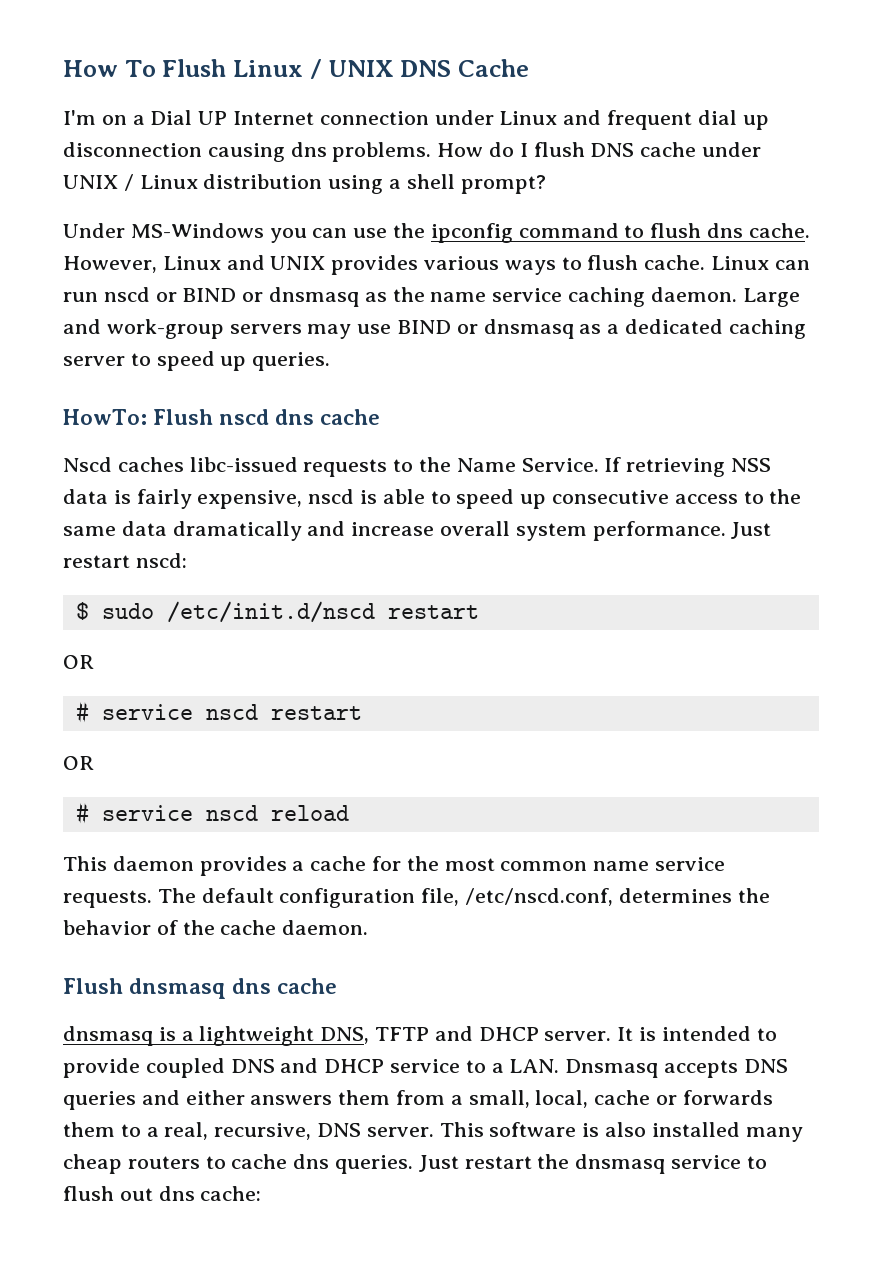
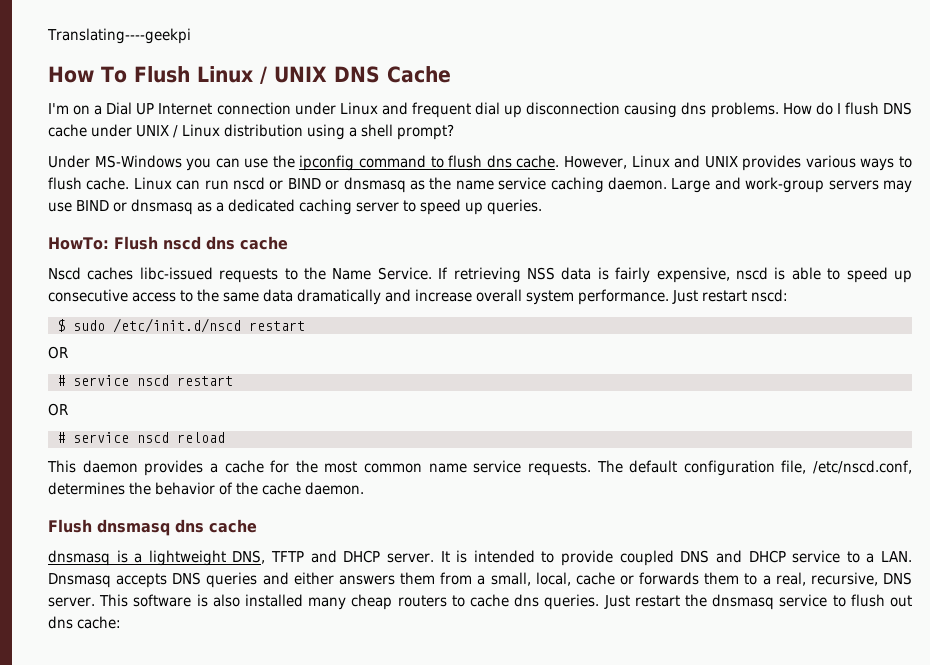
+ Translating----geekpi

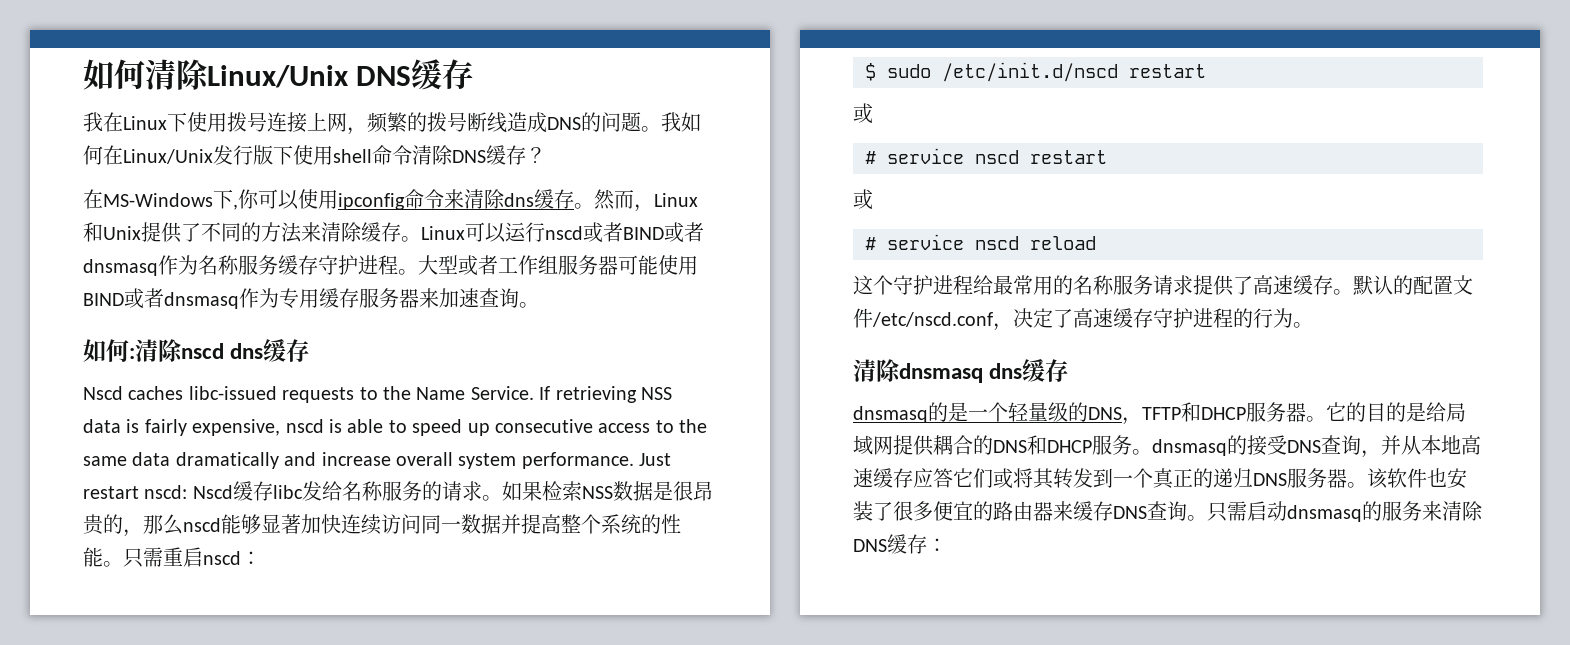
- Translating----geekpi
- How To Flush Linux / UNIX DNS Cache
- I'm on a Dial UP Internet connection under Linux and frequent dial up disconnection causing dns problems. How do I flush DNS cache under UNIX / Linux distribution using a shell prompt?
- Under MS-Windows you can use the ipconfig command to flush dns cache. However, Linux and UNIX provides various ways to flush cache. Linux can run nscd or BIND or dnsmasq as the name service caching daemon. Large and work-group servers may use BIND or dnsmasq as a dedicated caching server to speed up queries.
- HowTo: Flush nscd dns cache
+ 如何清除Linux/Unix DNS缓存
+ 我在Linux下使用拨号连接上网，频繁的拨号断线造成DNS的问题。我如何在Linux/Unix发行版下使用shell命令清除DNS缓存？
+ 在MS-Windows下,你可以使用ipconfig命令来清除dns缓存。然而，Linux和Unix提供了不同的方法来清除缓存。Linux可以运行nscd或者BIND或者dnsmasq作为名称服务缓存守护进程。大型或者工作组服务器可能使用BIND或者dnsmasq作为专用缓存服务器来加速查询。
+ 如何:清除nscd dns缓存
- Just restart nscd:
+ Just restart nscd: Nscd缓存libc发给名称服务的请求。如果检索NSS数据是很昂贵的，那么nscd能够显著加快连续访问同一数据并提高整个系统的性能。只需重启nscd：
  $ sudo /etc/init.d/nscd restart
- OR
+ 或
  # service nscd restart
- OR
+ 或
- This daemon provides a cache for the most common name service requests. The default configuration file, /etc/nscd.conf, determines the behavior of the cache daemon.
- Flush dnsmasq dns cache
- dnsmasq is a lightweight DNS, TFTP and DHCP server. It is intended to provide coupled DNS and DHCP service to a LAN. Dnsmasq accepts DNS queries and either answers them from a small, local, cache or forwards them to a real, recursive, DNS server. This software is also installed many cheap routers to cache dns queries. Just restart the dnsmasq service to flush out dns cache:
+ 这个守护进程给最常用的名称服务请求提供了高速缓存。默认的配置文件/etc/nscd.conf，决定了高速缓存守护进程的行为。
+ 清除dnsmasq dns缓存
+ dnsmasq的是一个轻量级的DNS，TFTP和DHCP服务器。它的目的是给局域网提供耦合的DNS和DHCP服务。dnsmasq的接受DNS查询，并从本地高速缓存应答它们或将其转发到一个真正的递归DNS服务器。该软件也安装了很多便宜的路由器来缓存DNS查询。只需启动dnsmasq的服务来清除DNS缓存：

